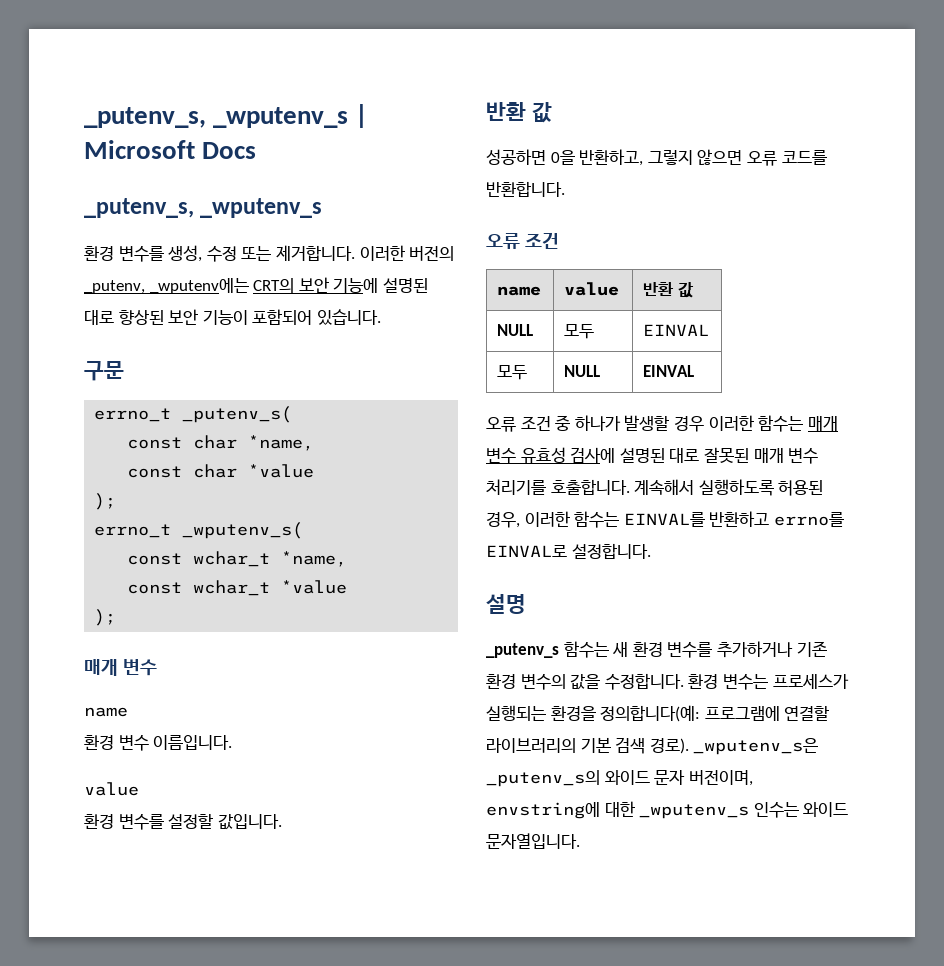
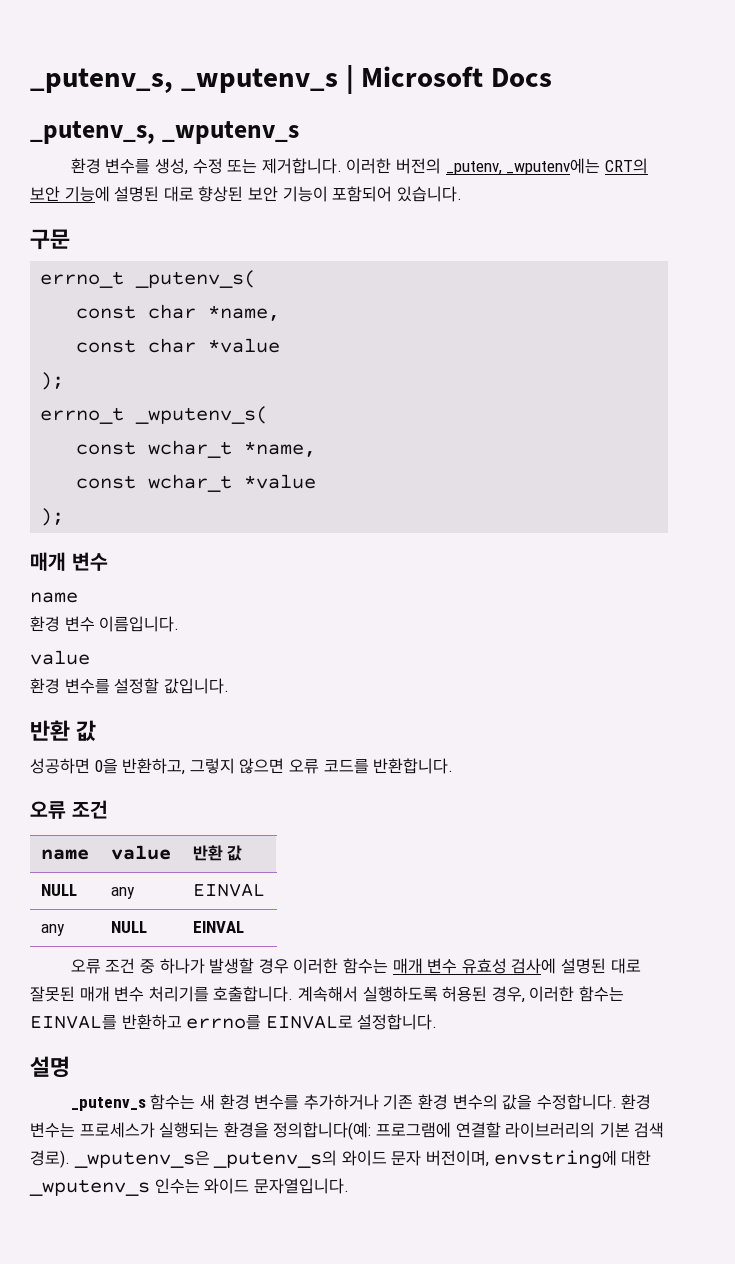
- NULL | 모두 | EINVAL
- 모두 | NULL | EINVAL
+ NULL | any | EINVAL
+ any | NULL | EINVAL

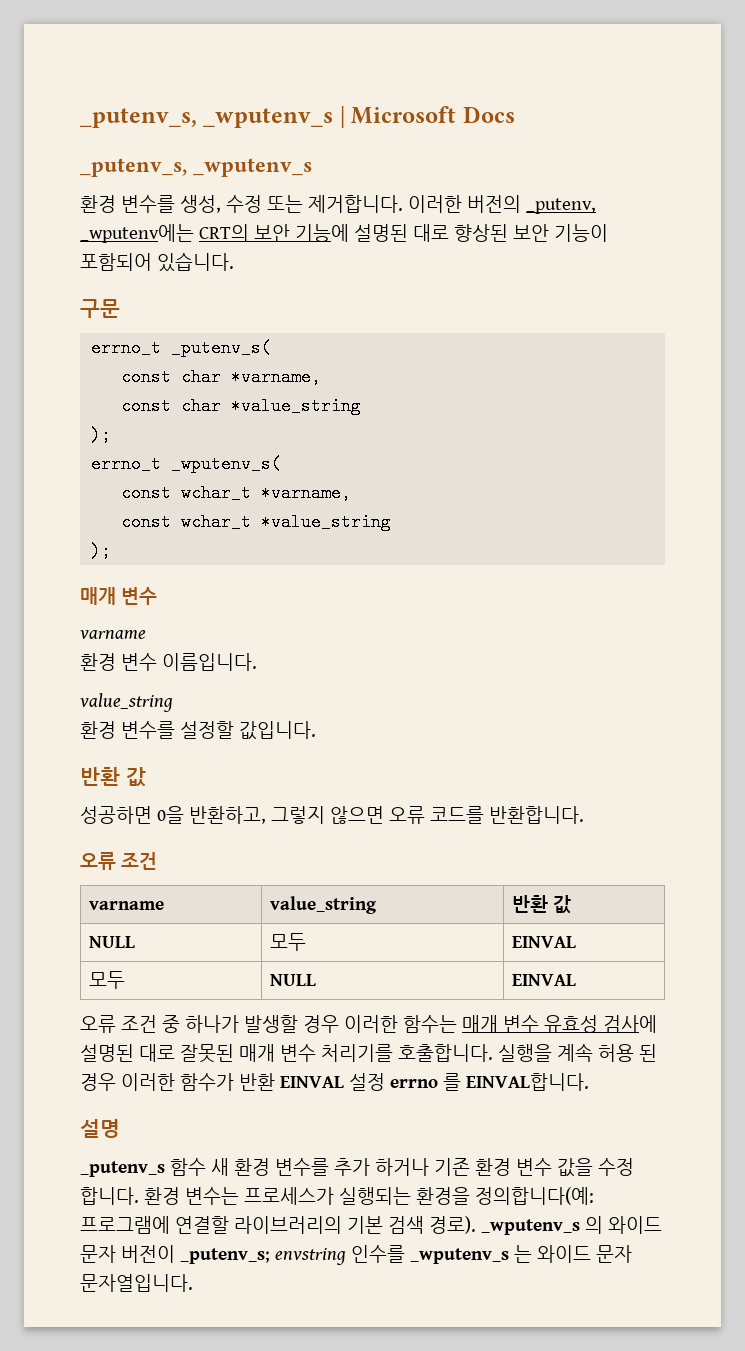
- const char *name,
- const char *value
+ const char *varname,
+ const char *value_string
- const wchar_t *name,
- const wchar_t *value
+ const wchar_t *varname,
+ const wchar_t *value_string
  );
  매개 변수
- name
+ varname
  환경 변수 이름입니다.
- value
+ value_string
- name | value | 반환 값
+ varname | value_string | 반환 값
- NULL | any | EINVAL
- any | NULL | EINVAL
+ NULL | 모두 | EINVAL
+ 모두 | NULL | EINVAL
- 계속해서 실행하도록 허용된 경우, 이러한 함수는 EINVAL를 반환하고 errno를 EINVAL로 설정합니다.
+ 실행을 계속 허용 된 경우 이러한 함수가 반환 EINVAL 설정 errno 를 EINVAL합니다.
- _putenv_s 함수는 새 환경 변수를 추가하거나 기존 환경 변수의 값을 수정합니다.
+ _putenv_s 함수 새 환경 변수를 추가 하거나 기존 환경 변수 값을 수정 합니다.
- _wputenv_s은 _putenv_s의 와이드 문자 버전이며, envstring에 대한 _wputenv_s 인수는 와이드 문자열입니다.
+ _wputenv_s 의 와이드 문자 버전이 _putenv_s; envstring 인수를 _wputenv_s 는 와이드 문자 문자열입니다.

